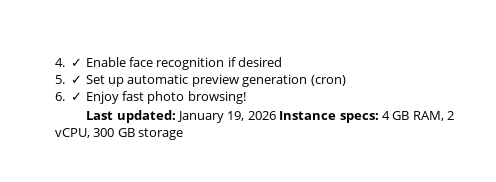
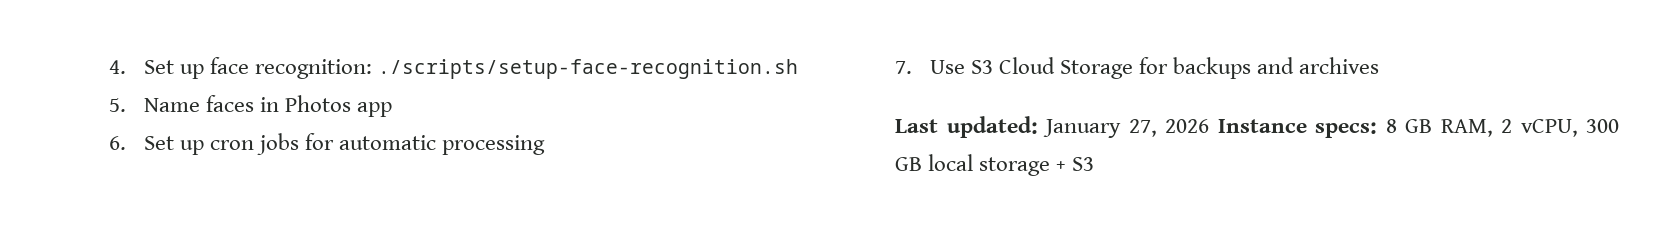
- 4. ✓ Enable face recognition if desired
- 5. ✓ Set up automatic preview generation (cron)
- 6. ✓ Enjoy fast photo browsing!
+ 4. Set up face recognition: ./scripts/setup-face-recognition.sh
+ 5. Name faces in Photos app
+ 6. Set up cron jobs for automatic processing
+ 7. Use S3 Cloud Storage for backups and archives
- Last updated: January 19, 2026 Instance specs: 4 GB RAM, 2 vCPU, 300 GB storage
+ Last updated: January 27, 2026 Instance specs: 8 GB RAM, 2 vCPU, 300 GB local storage + S3

